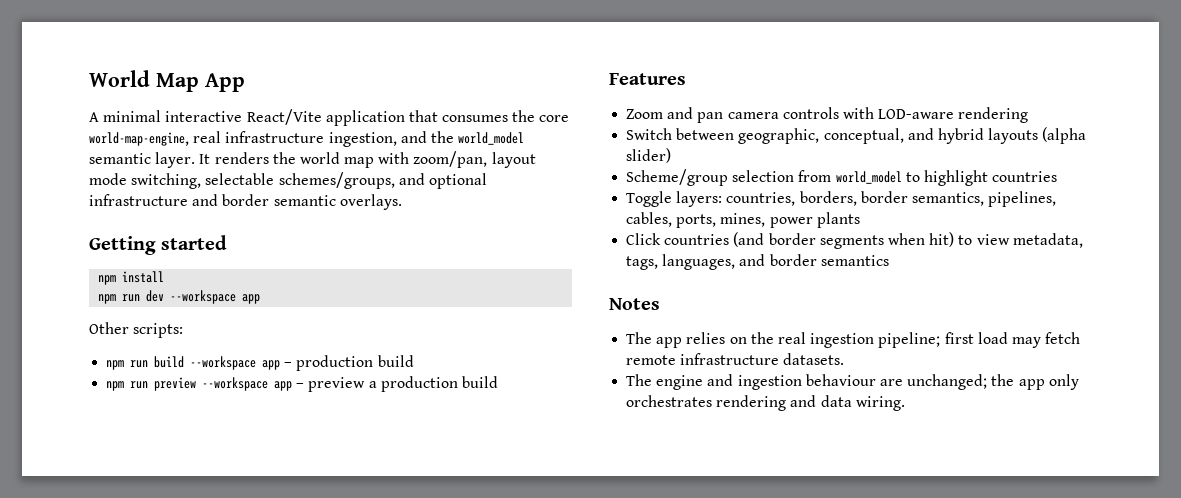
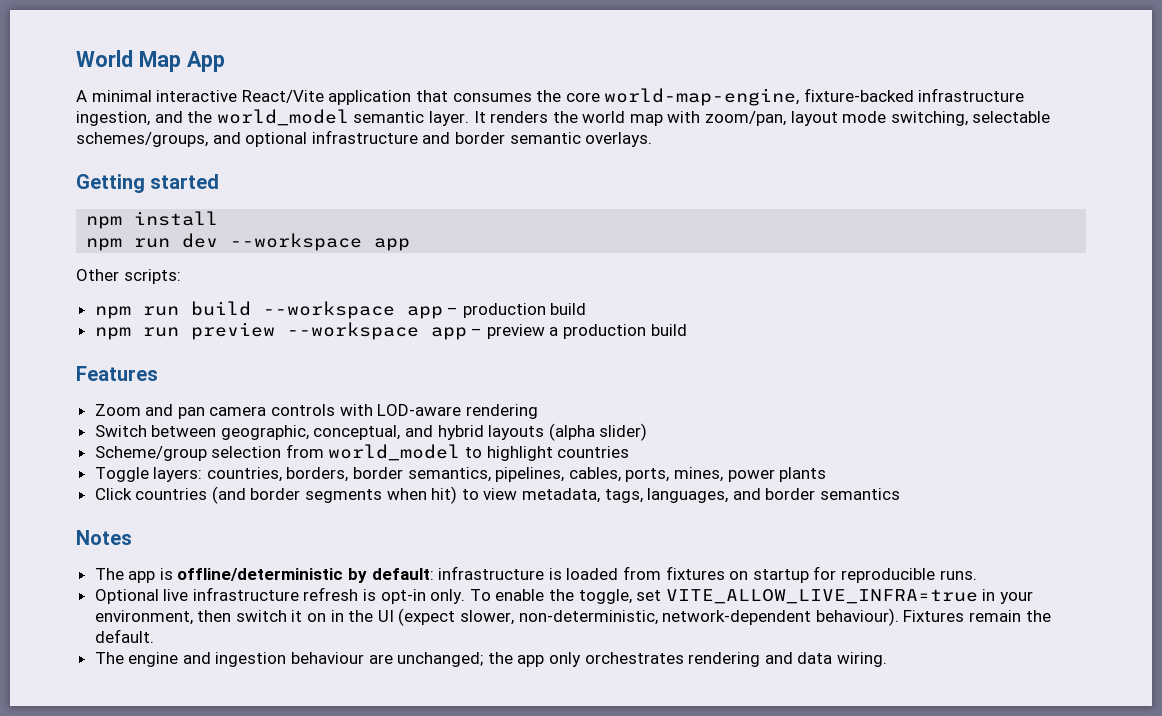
- A minimal interactive React/Vite application that consumes the core world-map-engine, real infrastructure ingestion, and the world_model semantic layer.
+ A minimal interactive React/Vite application that consumes the core world-map-engine, fixture-backed infrastructure ingestion, and the world_model semantic layer.
- The app relies on the real ingestion pipeline; first load may fetch remote infrastructure datasets.
+ The app is offline/deterministic by default: infrastructure is loaded from fixtures on startup for reproducible runs.
+ Optional live infrastructure refresh is opt-in only. To enable the toggle, set VITE_ALLOW_LIVE_INFRA=true in your environment, then switch it on in the UI (expect slower, non-deterministic, network-dependent behaviour). Fixtures remain the default.

